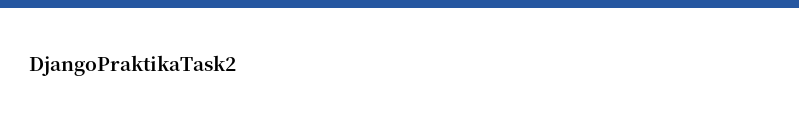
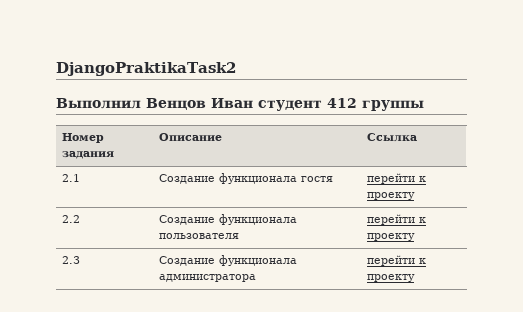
+ Выполнил Венцов Иван студент 412 группы
+ Номер задания | Описание | Ссылка
+ 2.1 | Создание функционала гостя | перейти к проекту
+ 2.2 | Создание функционала пользователя | перейти к проекту
+ 2.3 | Создание функционала администратора | перейти к проекту

